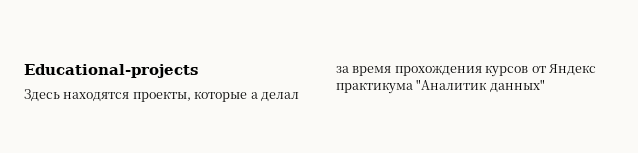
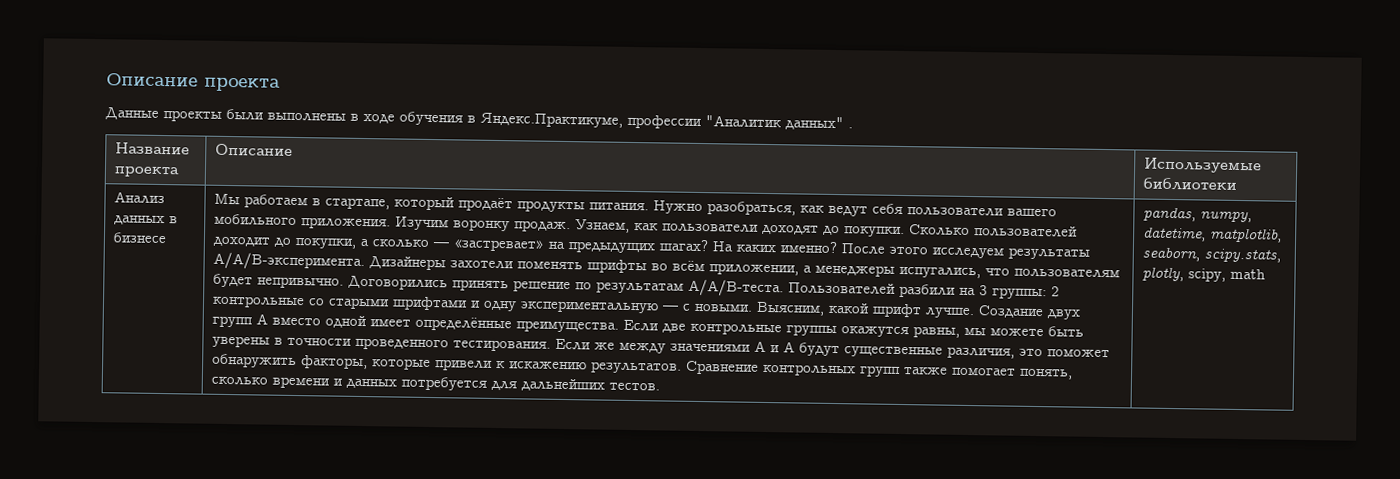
- Educational-projects
- Здесь находятся проекты, которые а делал за время прохождения курсов от Яндекс практикума "Аналитик данных"
+ Описание проекта
+ Данные проекты были выполнены в ходе обучения в Яндекс.Практикуме, профессии "Аналитик данных" .
+ Название проекта | Описание | Используемые библиотеки
+ Анализ данных в бизнесе | Мы работаем в стартапе, который продаёт продукты питания. Нужно разобраться, как ведут себя пользователи вашего мобильного приложения. Изучим воронку продаж. Узнаем, как пользователи доходят до покупки. Сколько пользователей доходит до покупки, а сколько — «застревает» на предыдущих шагах? На каких именно? После этого исследуем результаты A/A/B-эксперимента. Дизайнеры захотели поменять шрифты во всём приложении, а менеджеры испугались, что пользователям будет непривычно. Договорились принять решение по результатам A/A/B-теста. Пользователей разбили на 3 группы: 2 контрольные со старыми шрифтами и одну экспериментальную — с новыми. Выясним, какой шрифт лучше. Создание двух групп A вместо одной имеет определённые преимущества. Если две контрольные группы окажутся равны, мы можете быть уверены в точности проведенного тестирования. Если же между значениями A и A будут существенные различия, это поможет обнаружить факторы, которые привели к искажению результатов. Сравнение контрольных групп также помогает понять, сколько времени и данных потребуется для дальнейших тестов. | pandas, numpy, datetime, matplotlib, seaborn, scipy.stats, plotly, scipy, math

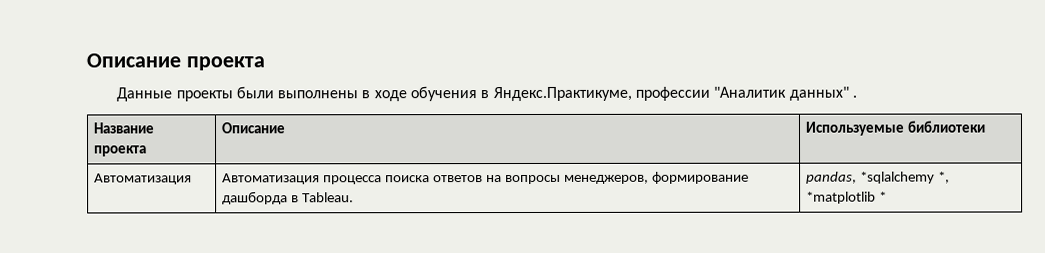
- Анализ данных в бизнесе | Мы работаем в стартапе, который продаёт продукты питания. Нужно разобраться, как ведут себя пользователи вашего мобильного приложения. Изучим воронку продаж. Узнаем, как пользователи доходят до покупки. Сколько пользователей доходит до покупки, а сколько — «застревает» на предыдущих шагах? На каких именно? После этого исследуем результаты A/A/B-эксперимента. Дизайнеры захотели поменять шрифты во всём приложении, а менеджеры испугались, что пользователям будет непривычно. Договорились принять решение по результатам A/A/B-теста. Пользователей разбили на 3 группы: 2 контрольные со старыми шрифтами и одну экспериментальную — с новыми. Выясним, какой шрифт лучше. Создание двух групп A вместо одной имеет определённые преимущества. Если две контрольные группы окажутся равны, мы можете быть уверены в точности проведенного тестирования. Если же между значениями A и A будут существенные различия, это поможет обнаружить факторы, которые привели к искажению результатов. Сравнение контрольных групп также помогает понять, сколько времени и данных потребуется для дальнейших тестов. | pandas, numpy, datetime, matplotlib, seaborn, scipy.stats, plotly, scipy, math
+ Автоматизация | Автоматизация процесса поиска ответов на вопросы менеджеров, формирование дашборда в Tableau. | pandas, *sqlalchemy *, *matplotlib *

